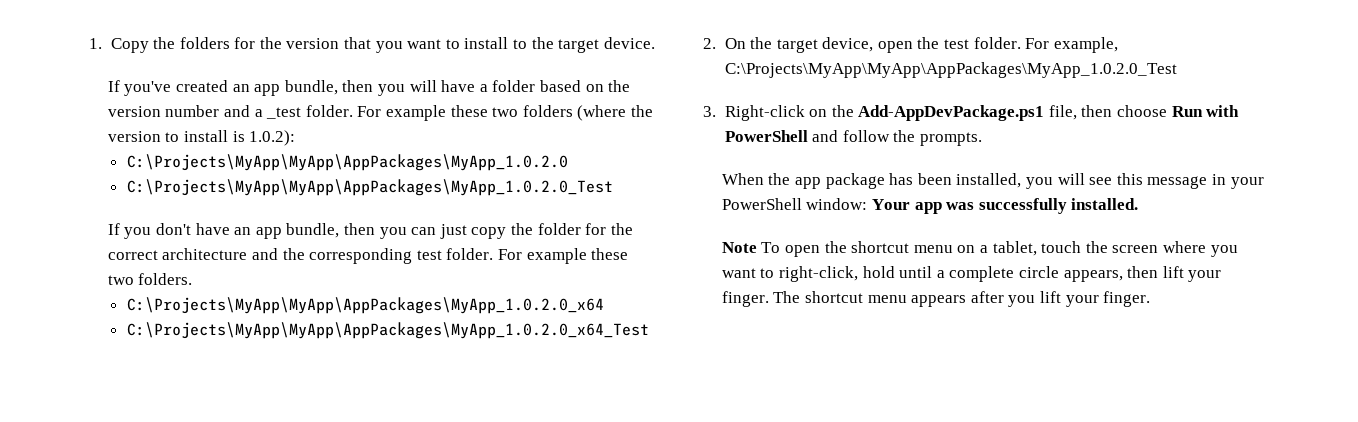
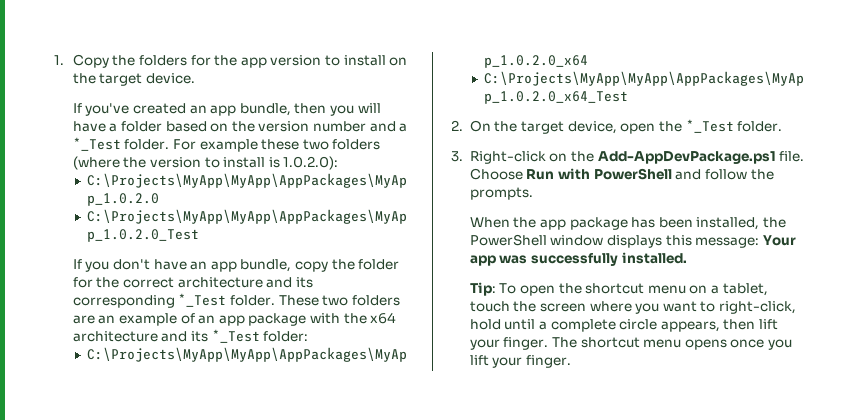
- 1. Copy the folders for the version that you want to install to the target device.
+ 1. Copy the folders for the app version to install on the target device.
- If you've created an app bundle, then you will have a folder based on the version number and a _test folder.
+ If you've created an app bundle, then you will have a folder based on the version number and a *_Test folder.
- For example these two folders (where the version to install is 1.0.2):
+ For example these two folders (where the version to install is 1.0.2.0):
- If you don't have an app bundle, then you can just copy the folder for the correct architecture and the corresponding test folder. For example these two folders.
+ If you don't have an app bundle, copy the folder for the correct architecture and its corresponding *_Test folder. These two folders are an example of an app package with the x64 architecture and its *_Test folder:
- 2. On the target device, open the test folder. For example, C:\Projects\MyApp\MyApp\AppPackages\MyApp_1.0.2.0_Test
+ 2. On the target device, open the *_Test folder.
- 3. Right-click on the Add-AppDevPackage.ps1 file, then choose Run with PowerShell and follow the prompts.
+ 3. Right-click on the Add-AppDevPackage.ps1 file. Choose Run with PowerShell and follow the prompts.
- When the app package has been installed, you will see this message in your PowerShell window: Your app was successfully installed.
+ When the app package has been installed, the PowerShell window displays this message: Your app was successfully installed.
- Note To open the shortcut menu on a tablet, touch the screen where you want to right-click, hold until a complete circle appears, then lift your finger.
+ Tip: To open the shortcut menu on a tablet, touch the screen where you want to right-click, hold until a complete circle appears, then lift your finger.
- The shortcut menu appears after you lift your finger.
+ The shortcut menu opens once you lift your finger.

